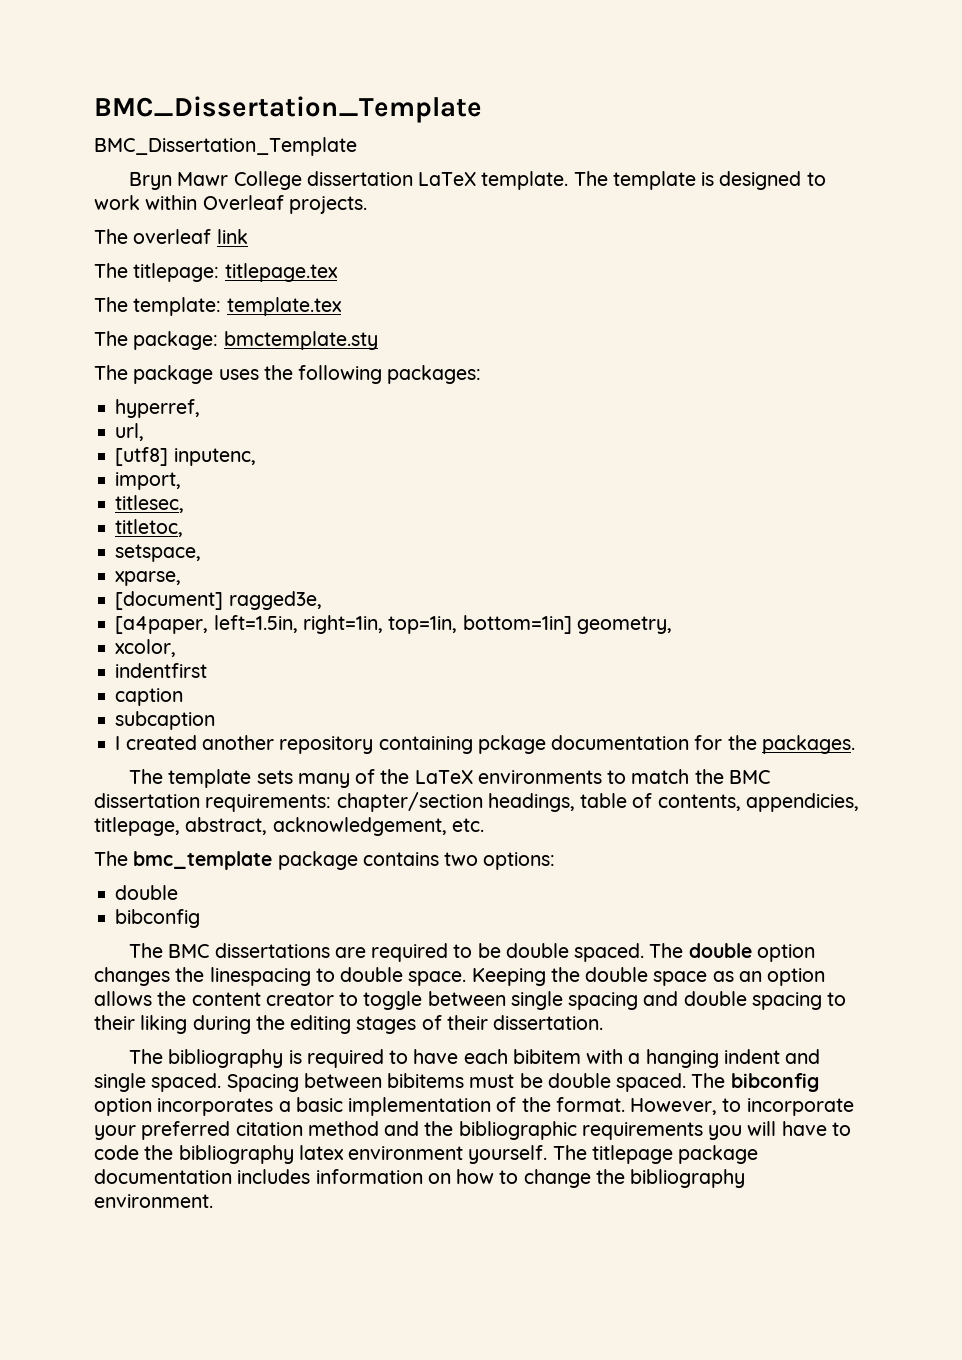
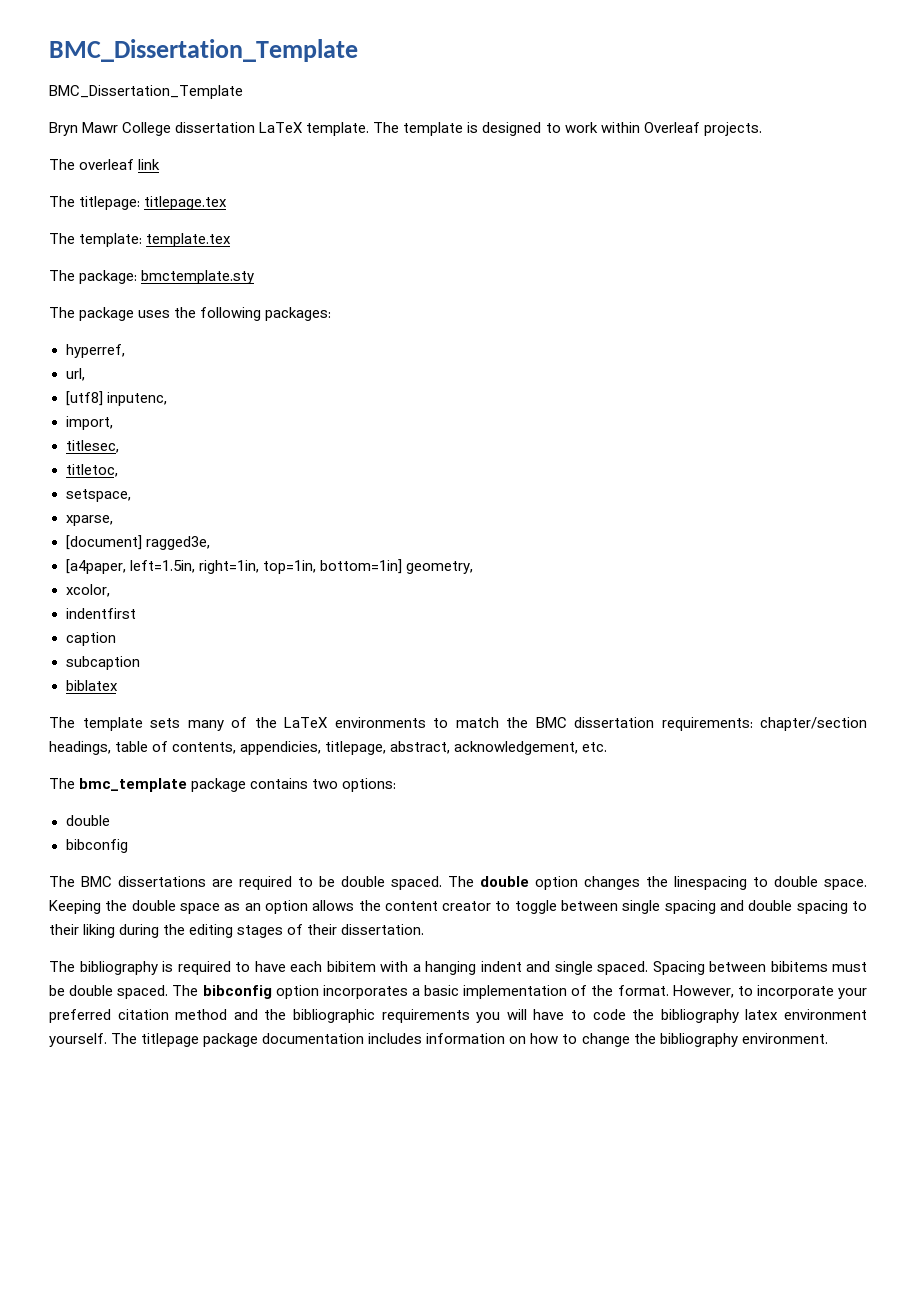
- I created another repository containing pckage documentation for the packages.
+ biblatex

